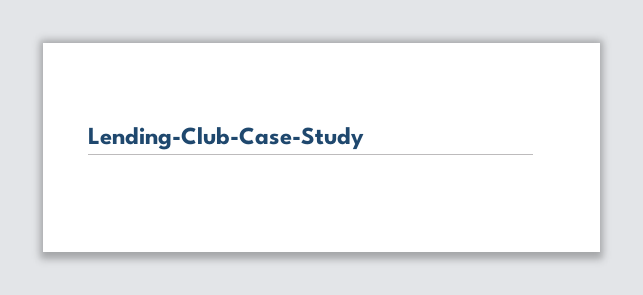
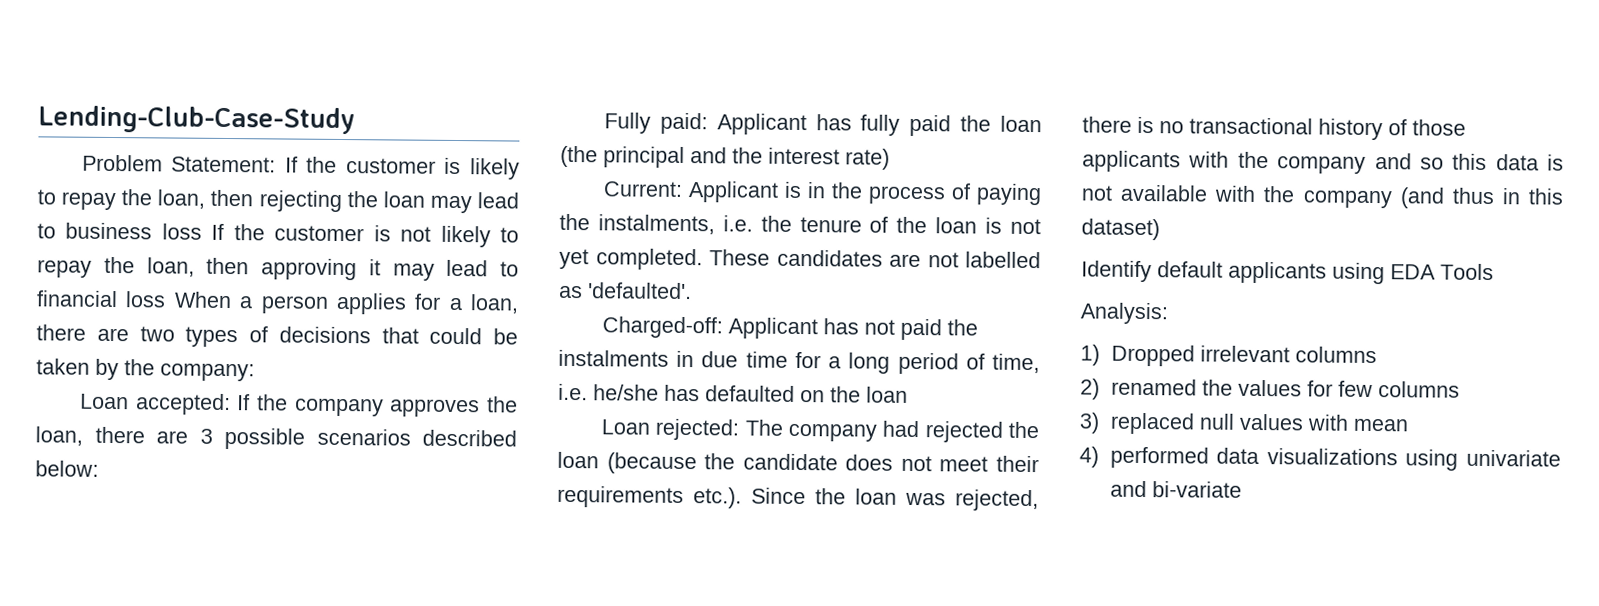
+ Problem Statement: If the customer is likely to repay the loan, then rejecting the loan may lead to business loss If the customer is not likely to repay the loan, then approving it may lead to financial loss When a person applies for a loan, there are two types of decisions that could be taken by the company:
+ Loan accepted: If the company approves the loan, there are 3 possible scenarios described below:
+ Fully paid: Applicant has fully paid the loan (the principal and the interest rate)
+ Current: Applicant is in the process of paying the instalments, i.e. the tenure of the loan is not yet completed. These candidates are not labelled as 'defaulted'.
+ Charged-off: Applicant has not paid the instalments in due time for a long period of time, i.e. he/she has defaulted on the loan
+ Loan rejected: The company had rejected the loan (because the candidate does not meet their requirements etc.). Since the loan was rejected, there is no transactional history of those applicants with the company and so this data is not available with the company (and thus in this dataset)
+ Identify default applicants using EDA Tools
+ Analysis:
+ 1) Dropped irrelevant columns
+ 2) renamed the values for few columns
+ 3) replaced null values with mean
+ 4) performed data visualizations using univariate and bi-variate

